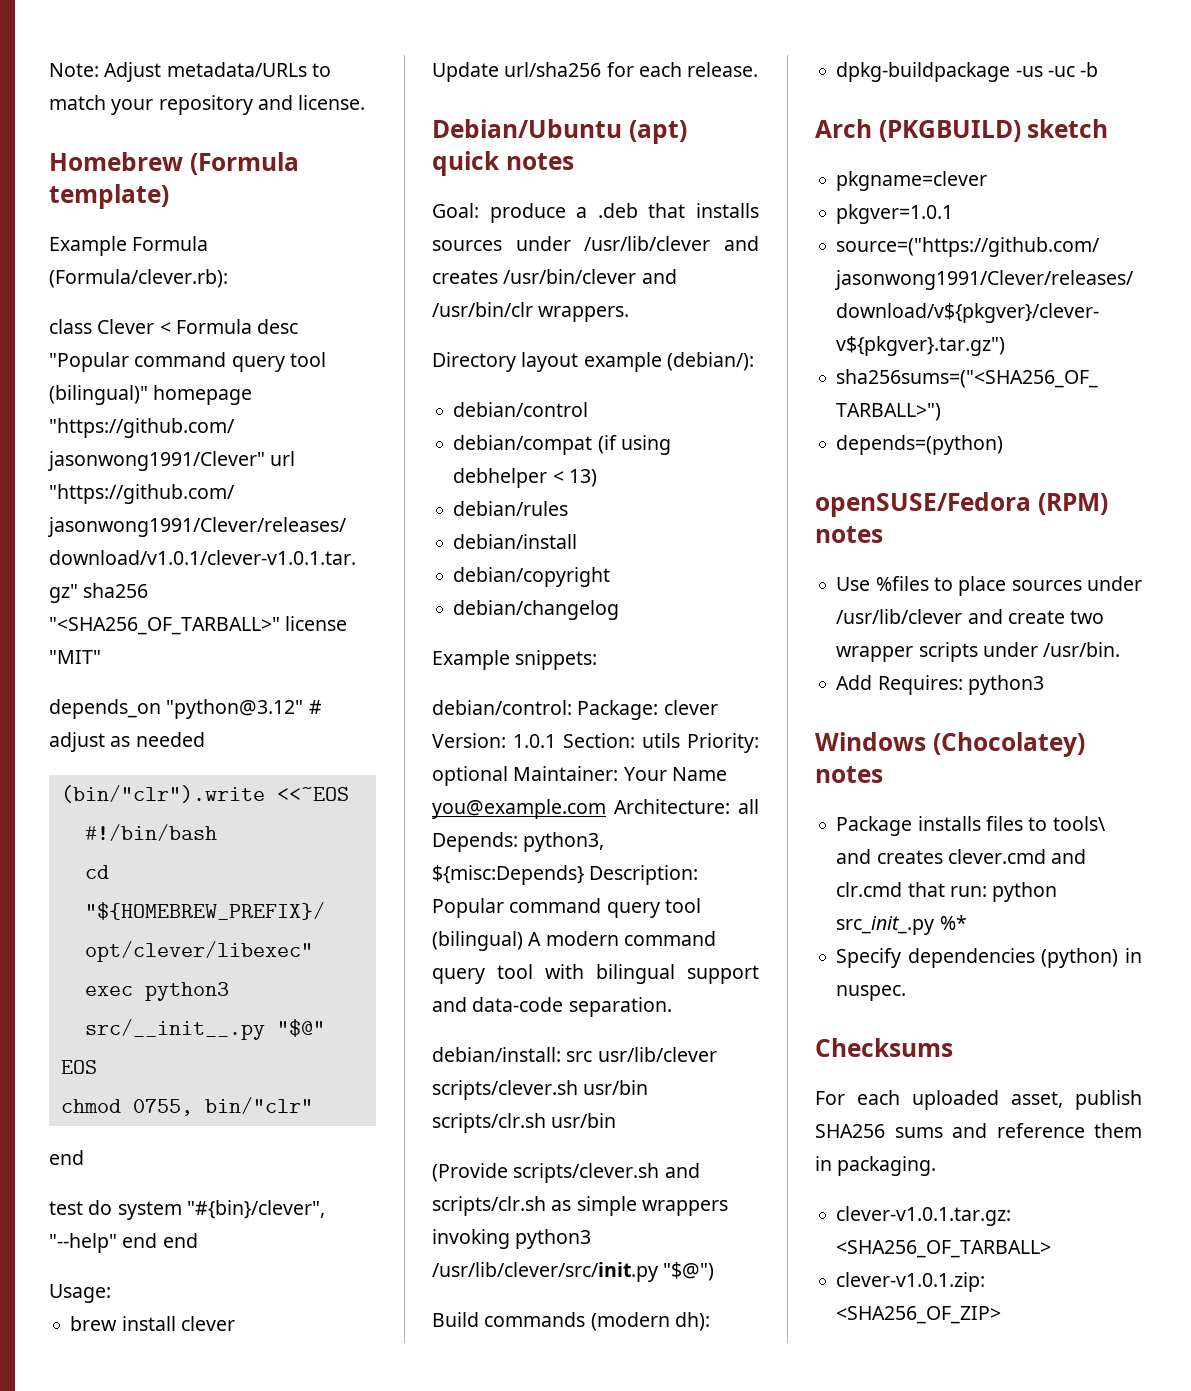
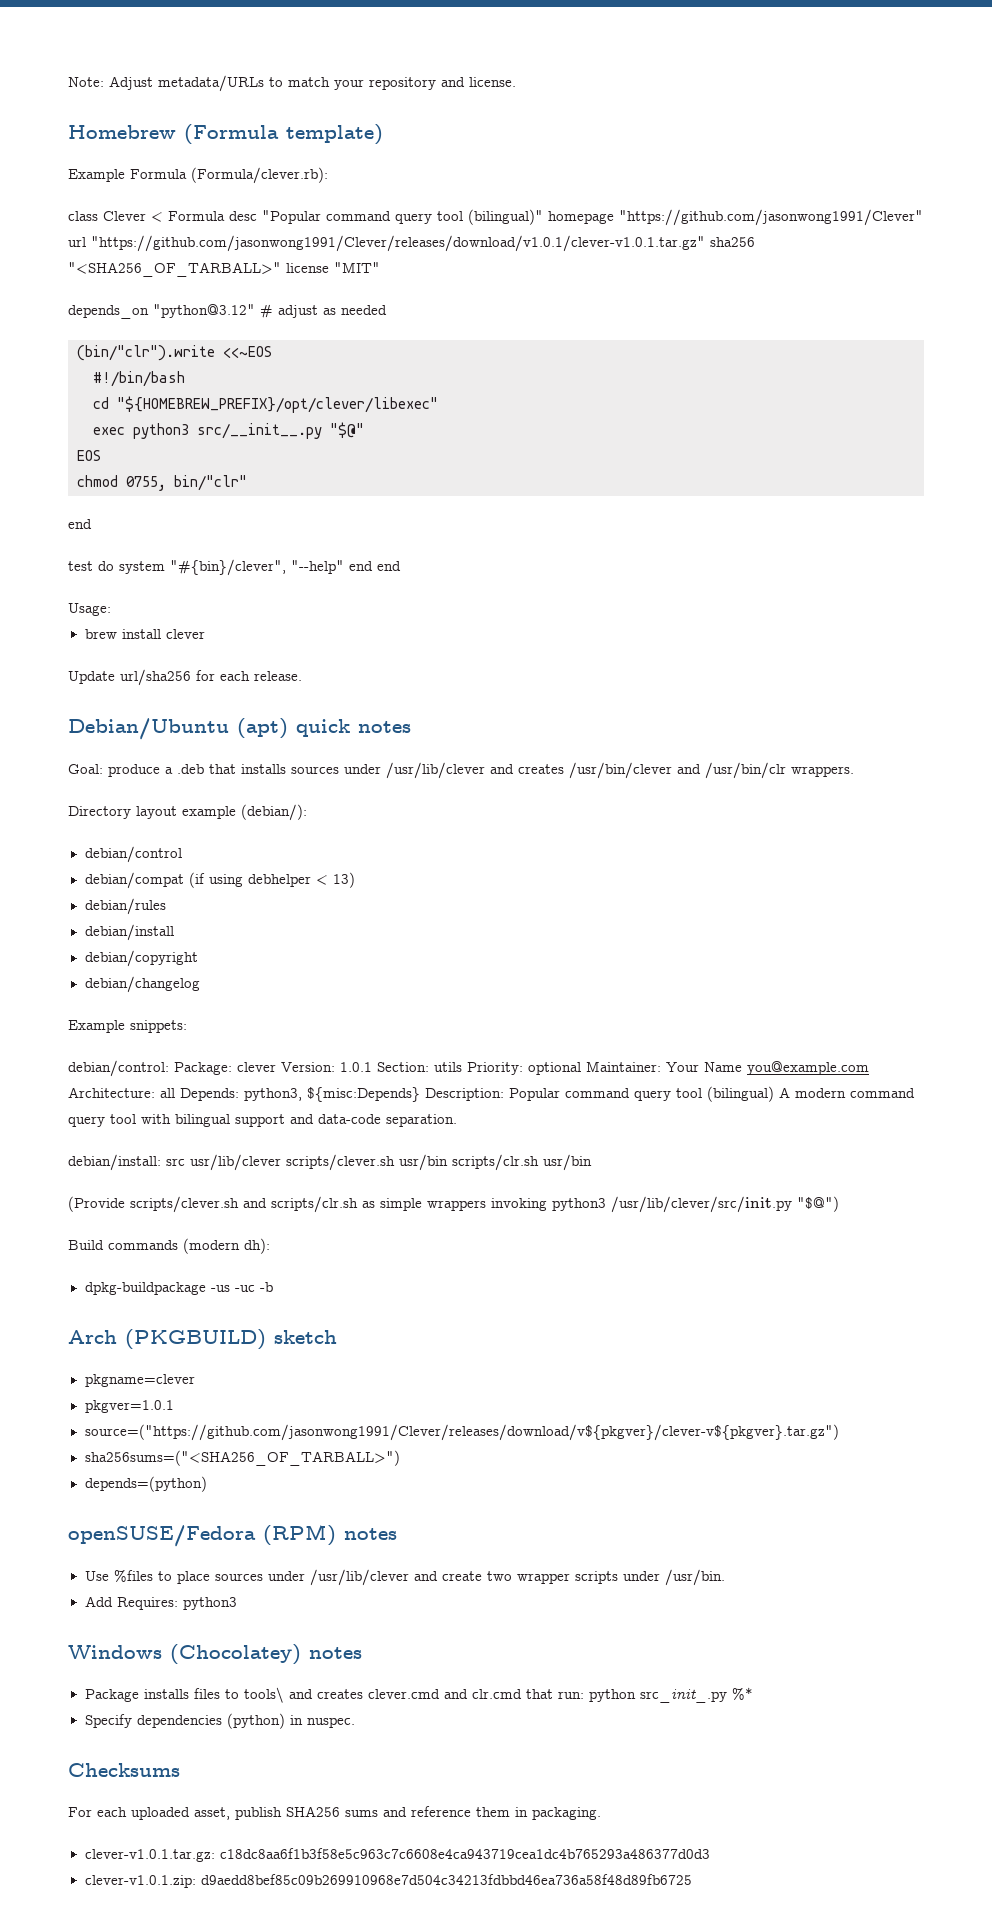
- clever-v1.0.1.tar.gz: <SHA256_OF_TARBALL>
+ clever-v1.0.1.tar.gz: c18dc8aa6f1b3f58e5c963c7c6608e4ca943719cea1dc4b765293a486377d0d3
- clever-v1.0.1.zip: <SHA256_OF_ZIP>
+ clever-v1.0.1.zip: d9aedd8bef85c09b269910968e7d504c34213fdbbd46ea736a58f48d89fb6725

